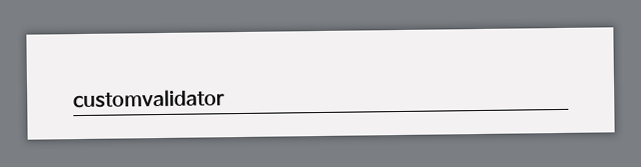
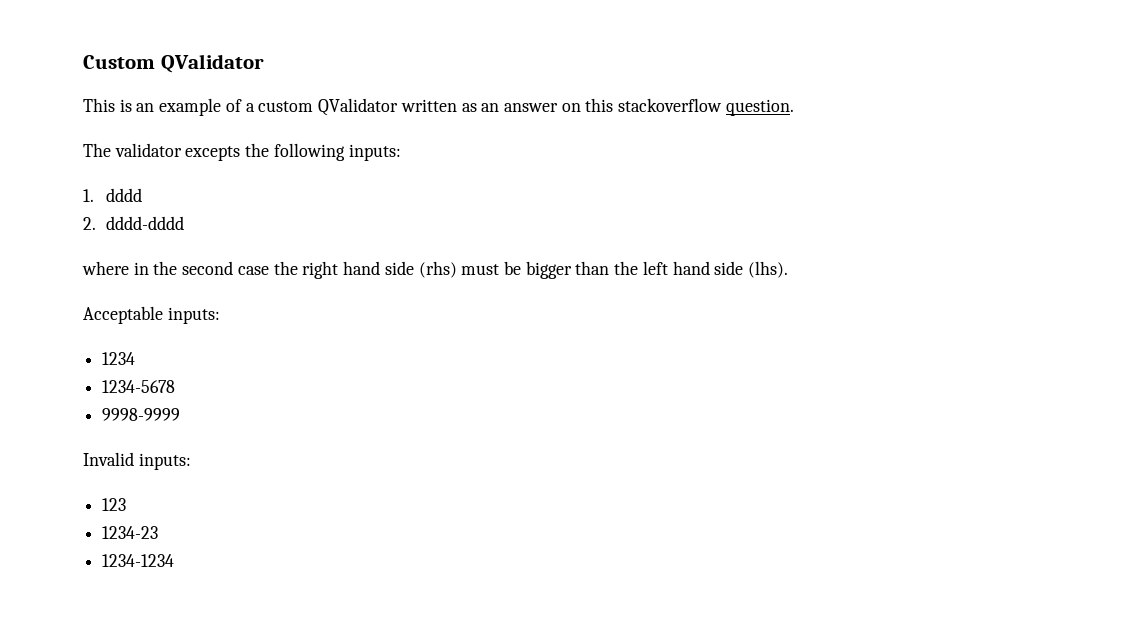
- customvalidator
+ Custom QValidator
+ This is an example of a custom QValidator written as an answer on this stackoverflow question.
+ The validator excepts the following inputs:
+ 1. dddd
+ 2. dddd-dddd
+ where in the second case the right hand side (rhs) must be bigger than the left hand side (lhs).
+ Acceptable inputs:
+ 1234
+ 1234-5678
+ 9998-9999
+ Invalid inputs:
+ 123
+ 1234-23
+ 1234-1234

